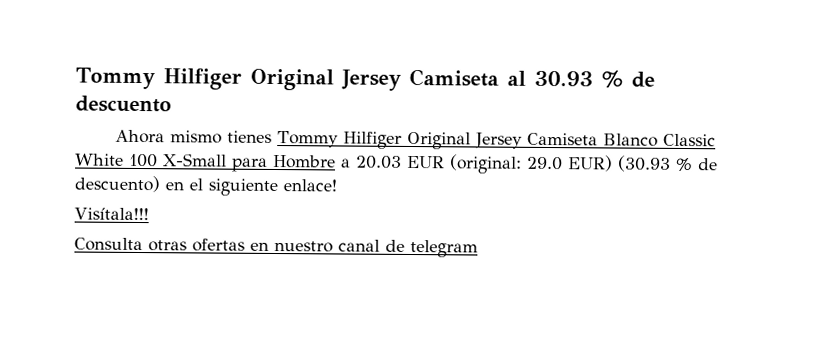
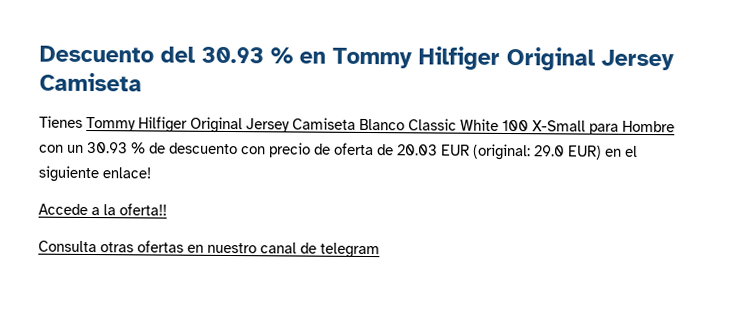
- Tommy Hilfiger Original Jersey Camiseta al 30.93 % de descuento
- Ahora mismo tienes Tommy Hilfiger Original Jersey Camiseta Blanco Classic White 100 X-Small para Hombre a 20.03 EUR (original: 29.0 EUR) (30.93 % de descuento) en el siguiente enlace!
+ Descuento del 30.93 % en Tommy Hilfiger Original Jersey Camiseta
+ Tienes Tommy Hilfiger Original Jersey Camiseta Blanco Classic White 100 X-Small para Hombre con un 30.93 % de descuento con precio de oferta de 20.03 EUR (original: 29.0 EUR) en el siguiente enlace!
- Visítala!!!
+ Accede a la oferta!!

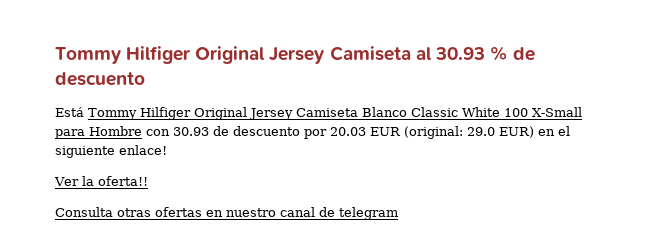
- Descuento del 30.93 % en Tommy Hilfiger Original Jersey Camiseta
- Tienes Tommy Hilfiger Original Jersey Camiseta Blanco Classic White 100 X-Small para Hombre con un 30.93 % de descuento con precio de oferta de 20.03 EUR (original: 29.0 EUR) en el siguiente enlace!
+ Tommy Hilfiger Original Jersey Camiseta al 30.93 % de descuento
+ Está Tommy Hilfiger Original Jersey Camiseta Blanco Classic White 100 X-Small para Hombre con 30.93 de descuento por 20.03 EUR (original: 29.0 EUR) en el siguiente enlace!
- Accede a la oferta!!
+ Ver la oferta!!

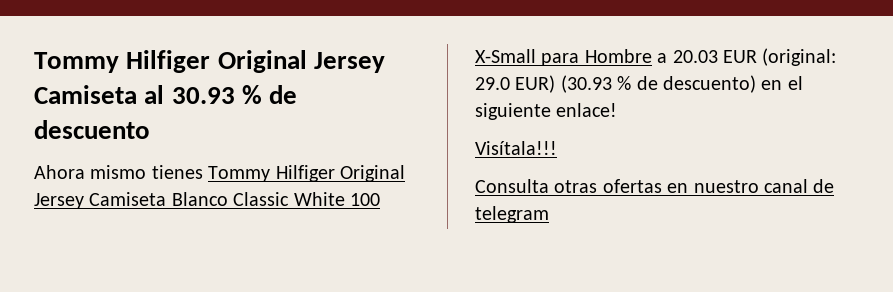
- Está Tommy Hilfiger Original Jersey Camiseta Blanco Classic White 100 X-Small para Hombre con 30.93 de descuento por 20.03 EUR (original: 29.0 EUR) en el siguiente enlace!
+ Ahora mismo tienes Tommy Hilfiger Original Jersey Camiseta Blanco Classic White 100 X-Small para Hombre a 20.03 EUR (original: 29.0 EUR) (30.93 % de descuento) en el siguiente enlace!
- Ver la oferta!!
+ Visítala!!!

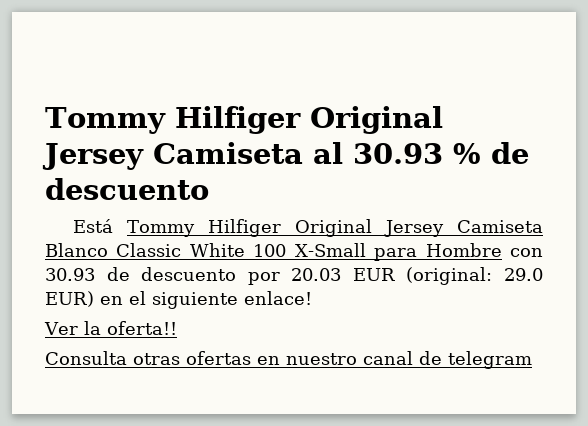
- Ahora mismo tienes Tommy Hilfiger Original Jersey Camiseta Blanco Classic White 100 X-Small para Hombre a 20.03 EUR (original: 29.0 EUR) (30.93 % de descuento) en el siguiente enlace!
+ Está Tommy Hilfiger Original Jersey Camiseta Blanco Classic White 100 X-Small para Hombre con 30.93 de descuento por 20.03 EUR (original: 29.0 EUR) en el siguiente enlace!
- Visítala!!!
+ Ver la oferta!!

